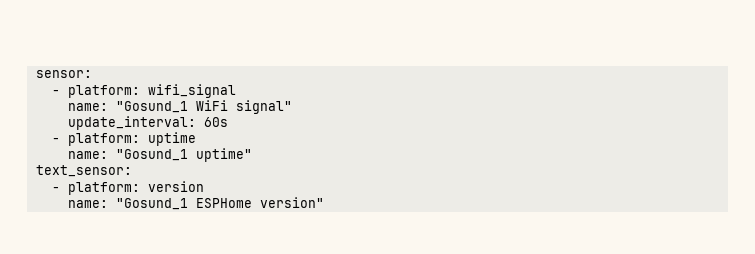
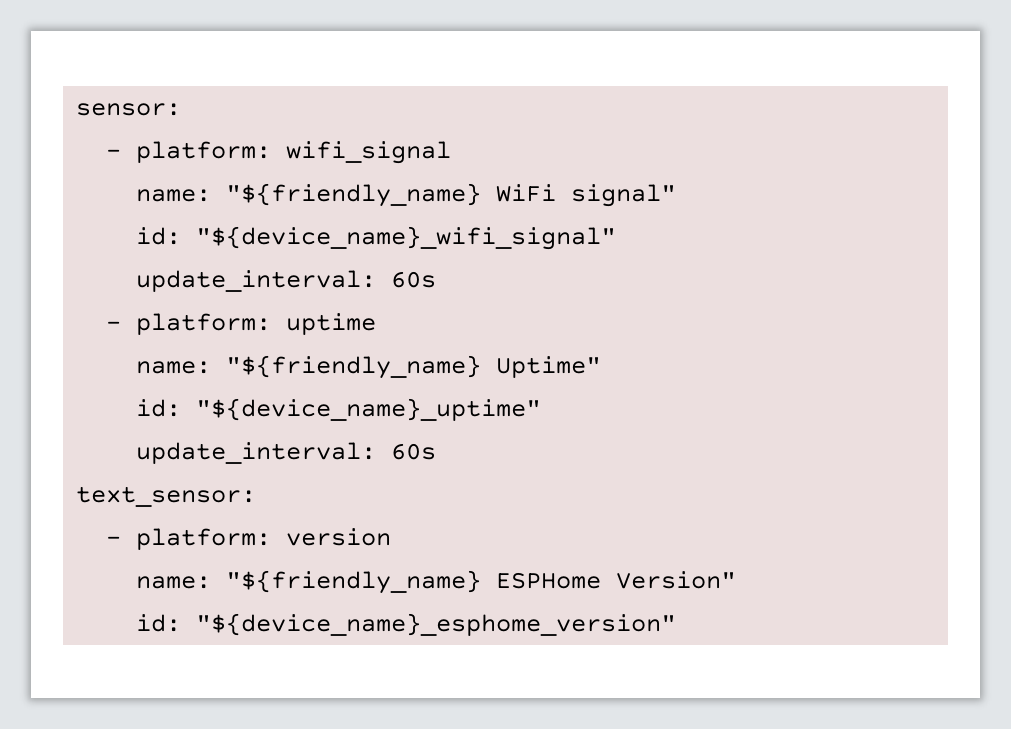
- name: "Gosund_1 WiFi signal"
+ name: "${friendly_name} WiFi signal"
+ id: "${device_name}_wifi_signal"
- name: "Gosund_1 uptime"
+ name: "${friendly_name} Uptime"
+ id: "${device_name}_uptime"
+ update_interval: 60s
- name: "Gosund_1 ESPHome version"
+ name: "${friendly_name} ESPHome Version"
+ id: "${device_name}_esphome_version"

